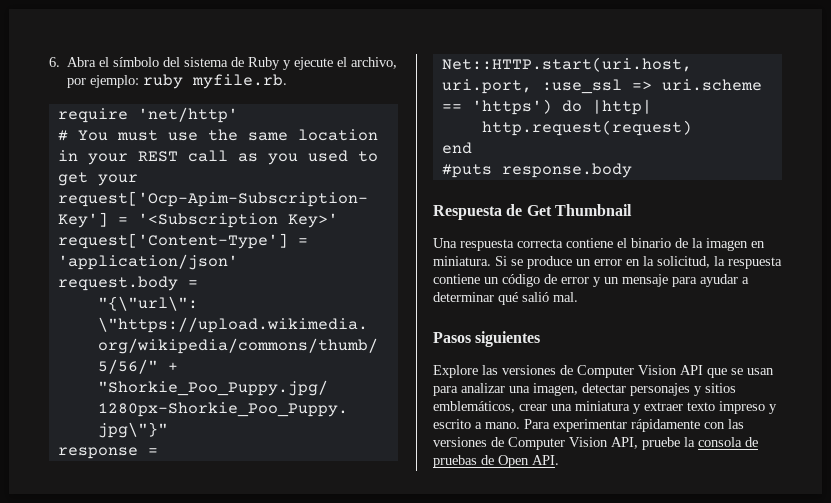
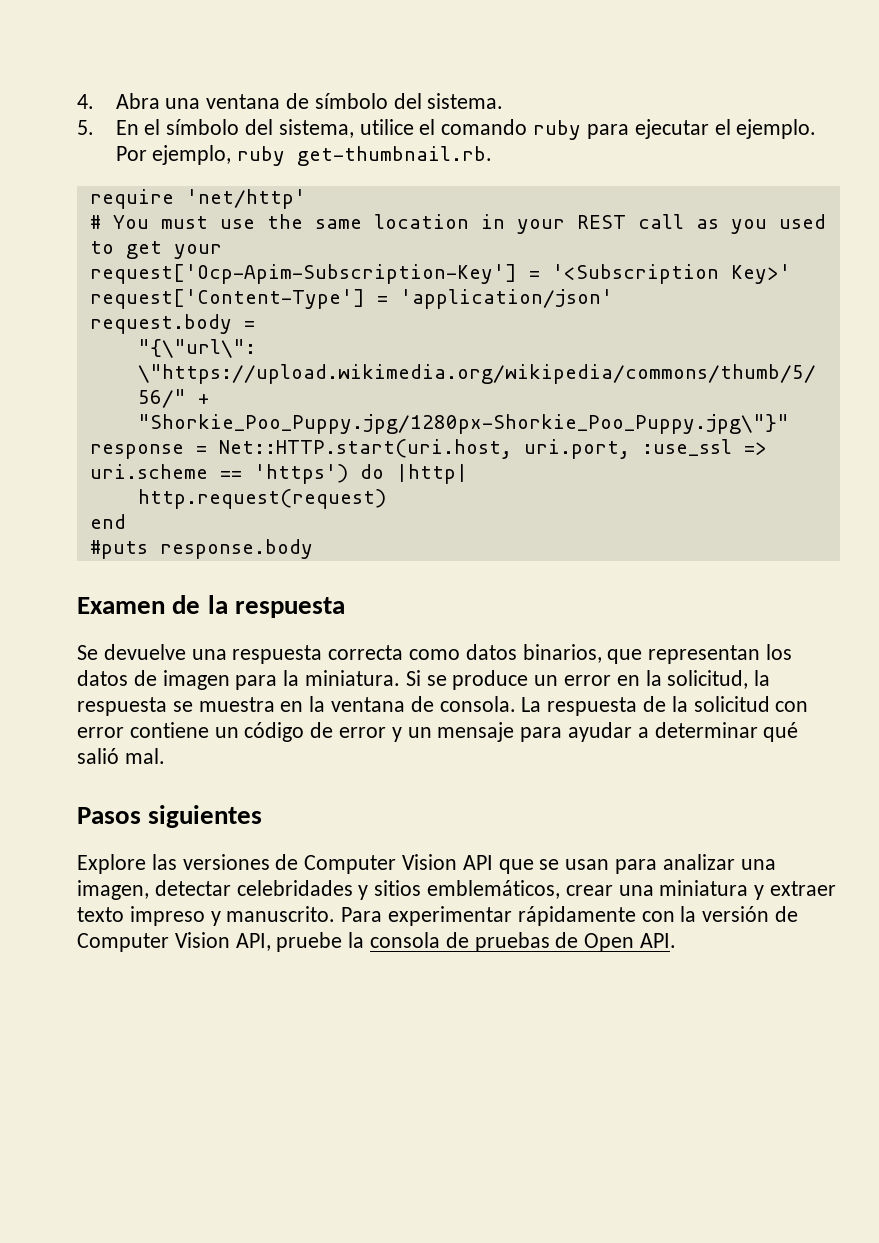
- 6. Abra el símbolo del sistema de Ruby y ejecute el archivo, por ejemplo: ruby myfile.rb.
+ 4. Abra una ventana de símbolo del sistema.
+ 5. En el símbolo del sistema, utilice el comando ruby para ejecutar el ejemplo. Por ejemplo, ruby get-thumbnail.rb.
- Respuesta de Get Thumbnail
- Una respuesta correcta contiene el binario de la imagen en miniatura.
+ Examen de la respuesta
+ Se devuelve una respuesta correcta como datos binarios, que representan los datos de imagen para la miniatura.
- Si se produce un error en la solicitud, la respuesta contiene un código de error y un mensaje para ayudar a determinar qué salió mal.
+ Si se produce un error en la solicitud, la respuesta se muestra en la ventana de consola. La respuesta de la solicitud con error contiene un código de error y un mensaje para ayudar a determinar qué salió mal.
- Explore las versiones de Computer Vision API que se usan para analizar una imagen, detectar personajes y sitios emblemáticos, crear una miniatura y extraer texto impreso y escrito a mano.
+ Explore las versiones de Computer Vision API que se usan para analizar una imagen, detectar celebridades y sitios emblemáticos, crear una miniatura y extraer texto impreso y manuscrito.
- Para experimentar rápidamente con las versiones de Computer Vision API, pruebe la consola de pruebas de Open API.
+ Para experimentar rápidamente con la versión de Computer Vision API, pruebe la consola de pruebas de Open API.

